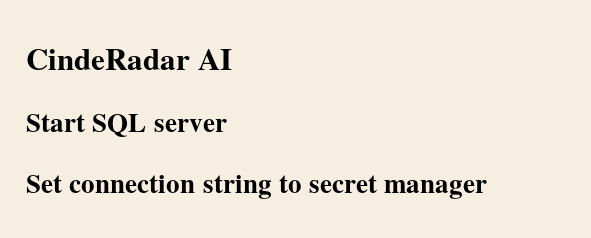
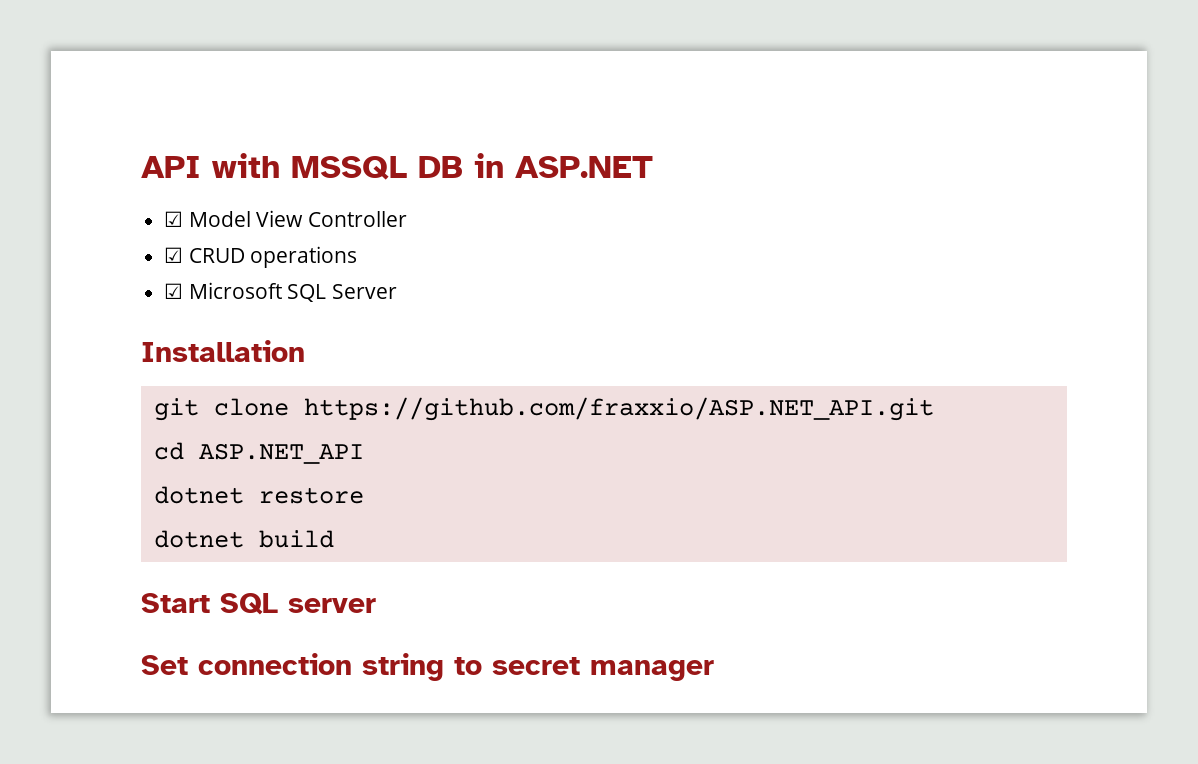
- CindeRadar AI
+ API with MSSQL DB in ASP.NET
+ ☑ Model View Controller
+ ☑ CRUD operations
+ ☑ Microsoft SQL Server
+ Installation
+ git clone https://github.com/fraxxio/ASP.NET_API.git
+ cd ASP.NET_API
+ dotnet restore
+ dotnet build

